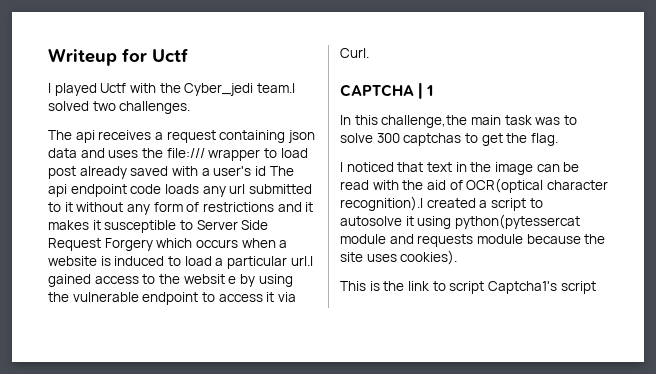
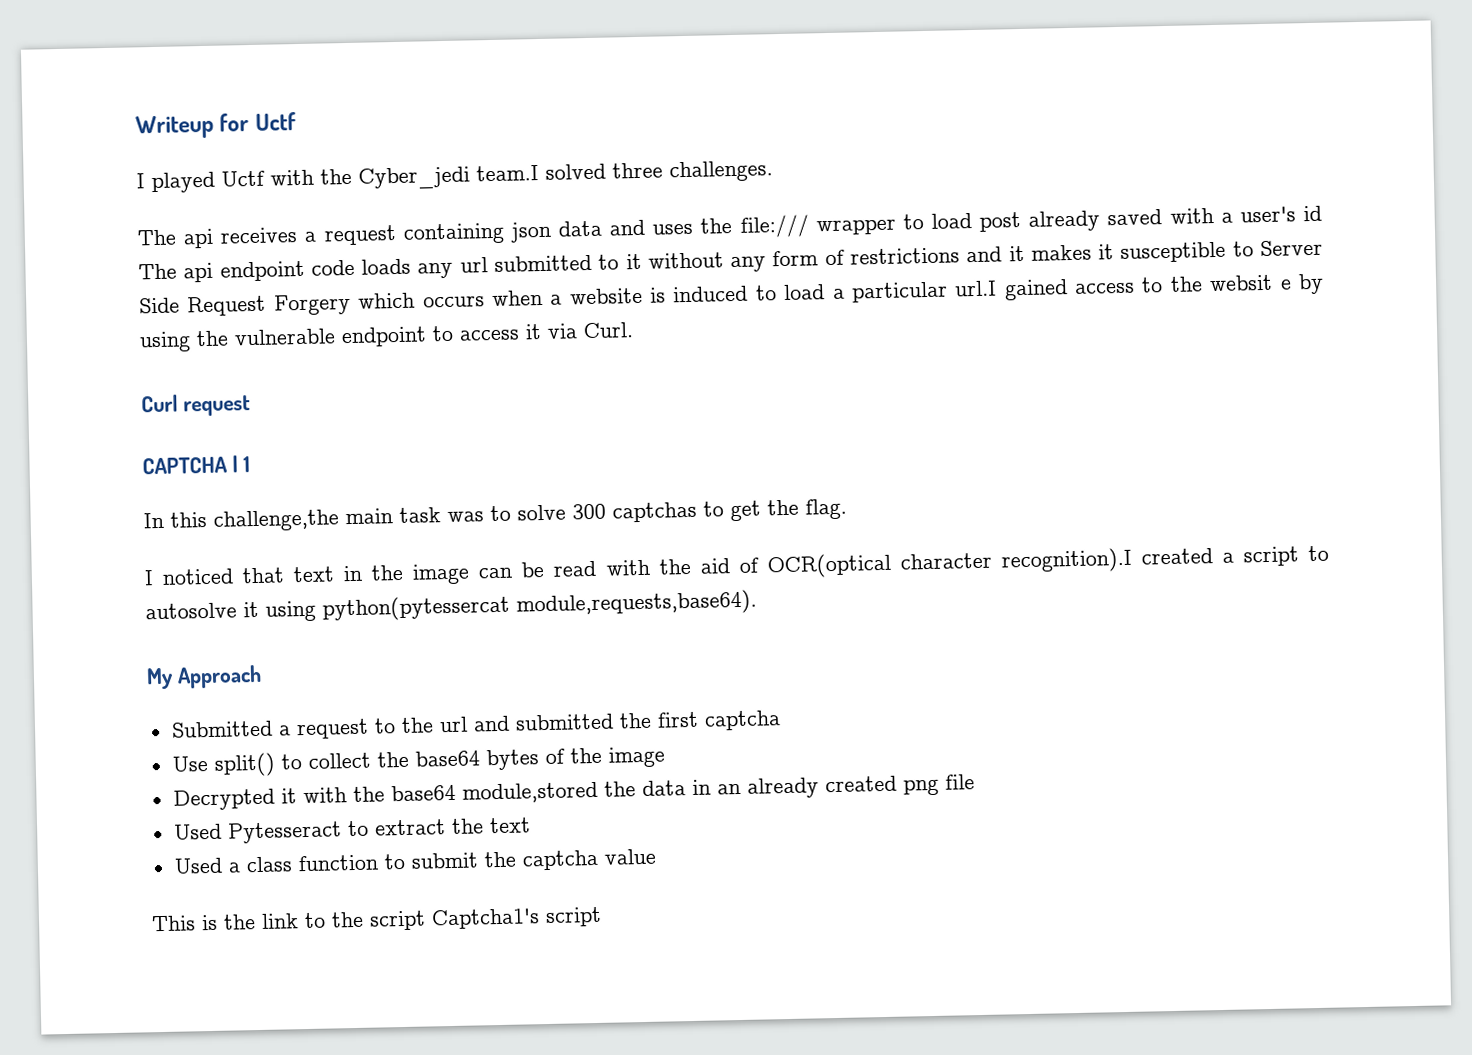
- I played Uctf with the Cyber_jedi team.I solved two challenges.
+ I played Uctf with the Cyber_jedi team.I solved three challenges.
+ Curl request
- I noticed that text in the image can be read with the aid of OCR(optical character recognition).I created a script to autosolve it using python(pytessercat module and requests module because the site uses cookies).
+ I noticed that text in the image can be read with the aid of OCR(optical character recognition).I created a script to autosolve it using python(pytessercat module,requests,base64).
+ My Approach
+ Submitted a request to the url and submitted the first captcha
+ Use split() to collect the base64 bytes of the image
+ Decrypted it with the base64 module,stored the data in an already created png file
+ Used Pytesseract to extract the text
+ Used a class function to submit the captcha value
- This is the link to script Captcha1's script
+ This is the link to the script Captcha1's script

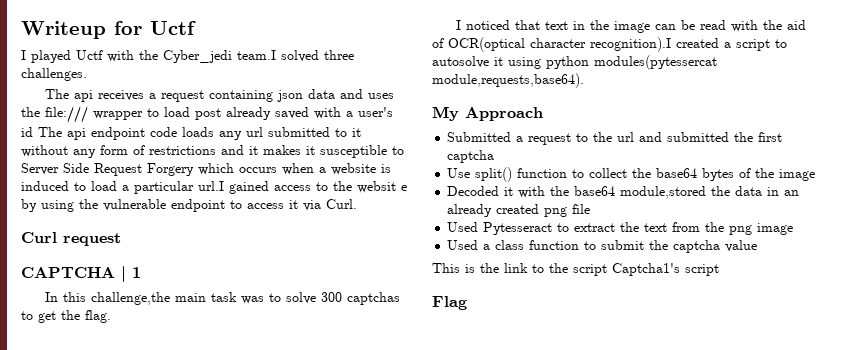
- I noticed that text in the image can be read with the aid of OCR(optical character recognition).I created a script to autosolve it using python(pytessercat module,requests,base64).
+ I noticed that text in the image can be read with the aid of OCR(optical character recognition).I created a script to autosolve it using python modules(pytessercat module,requests,base64).
- Use split() to collect the base64 bytes of the image
+ Use split() function to collect the base64 bytes of the image
- Decrypted it with the base64 module,stored the data in an already created png file
+ Decoded it with the base64 module,stored the data in an already created png file
- Used Pytesseract to extract the text
+ Used Pytesseract to extract the text from the png image
+ Flag

